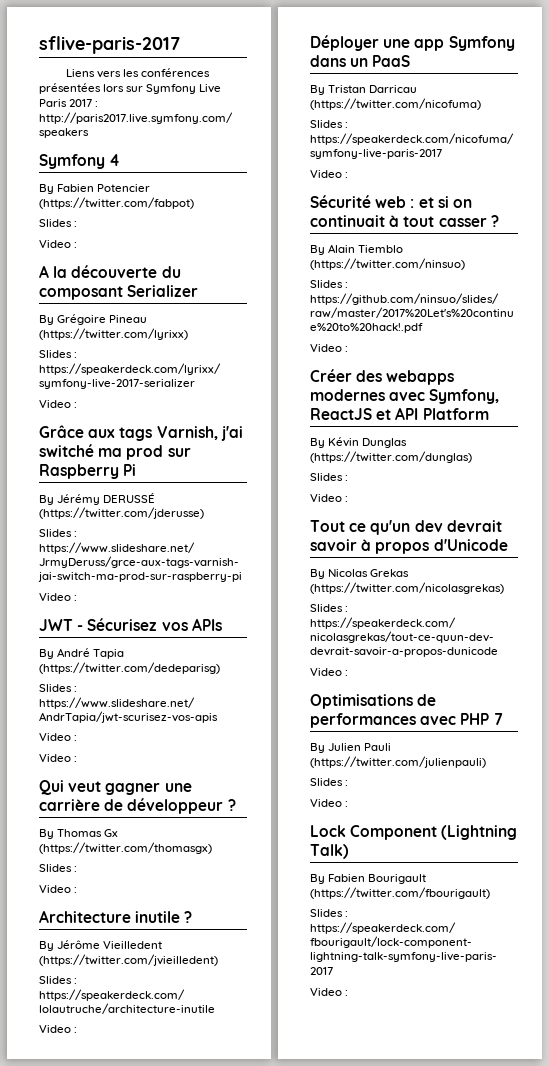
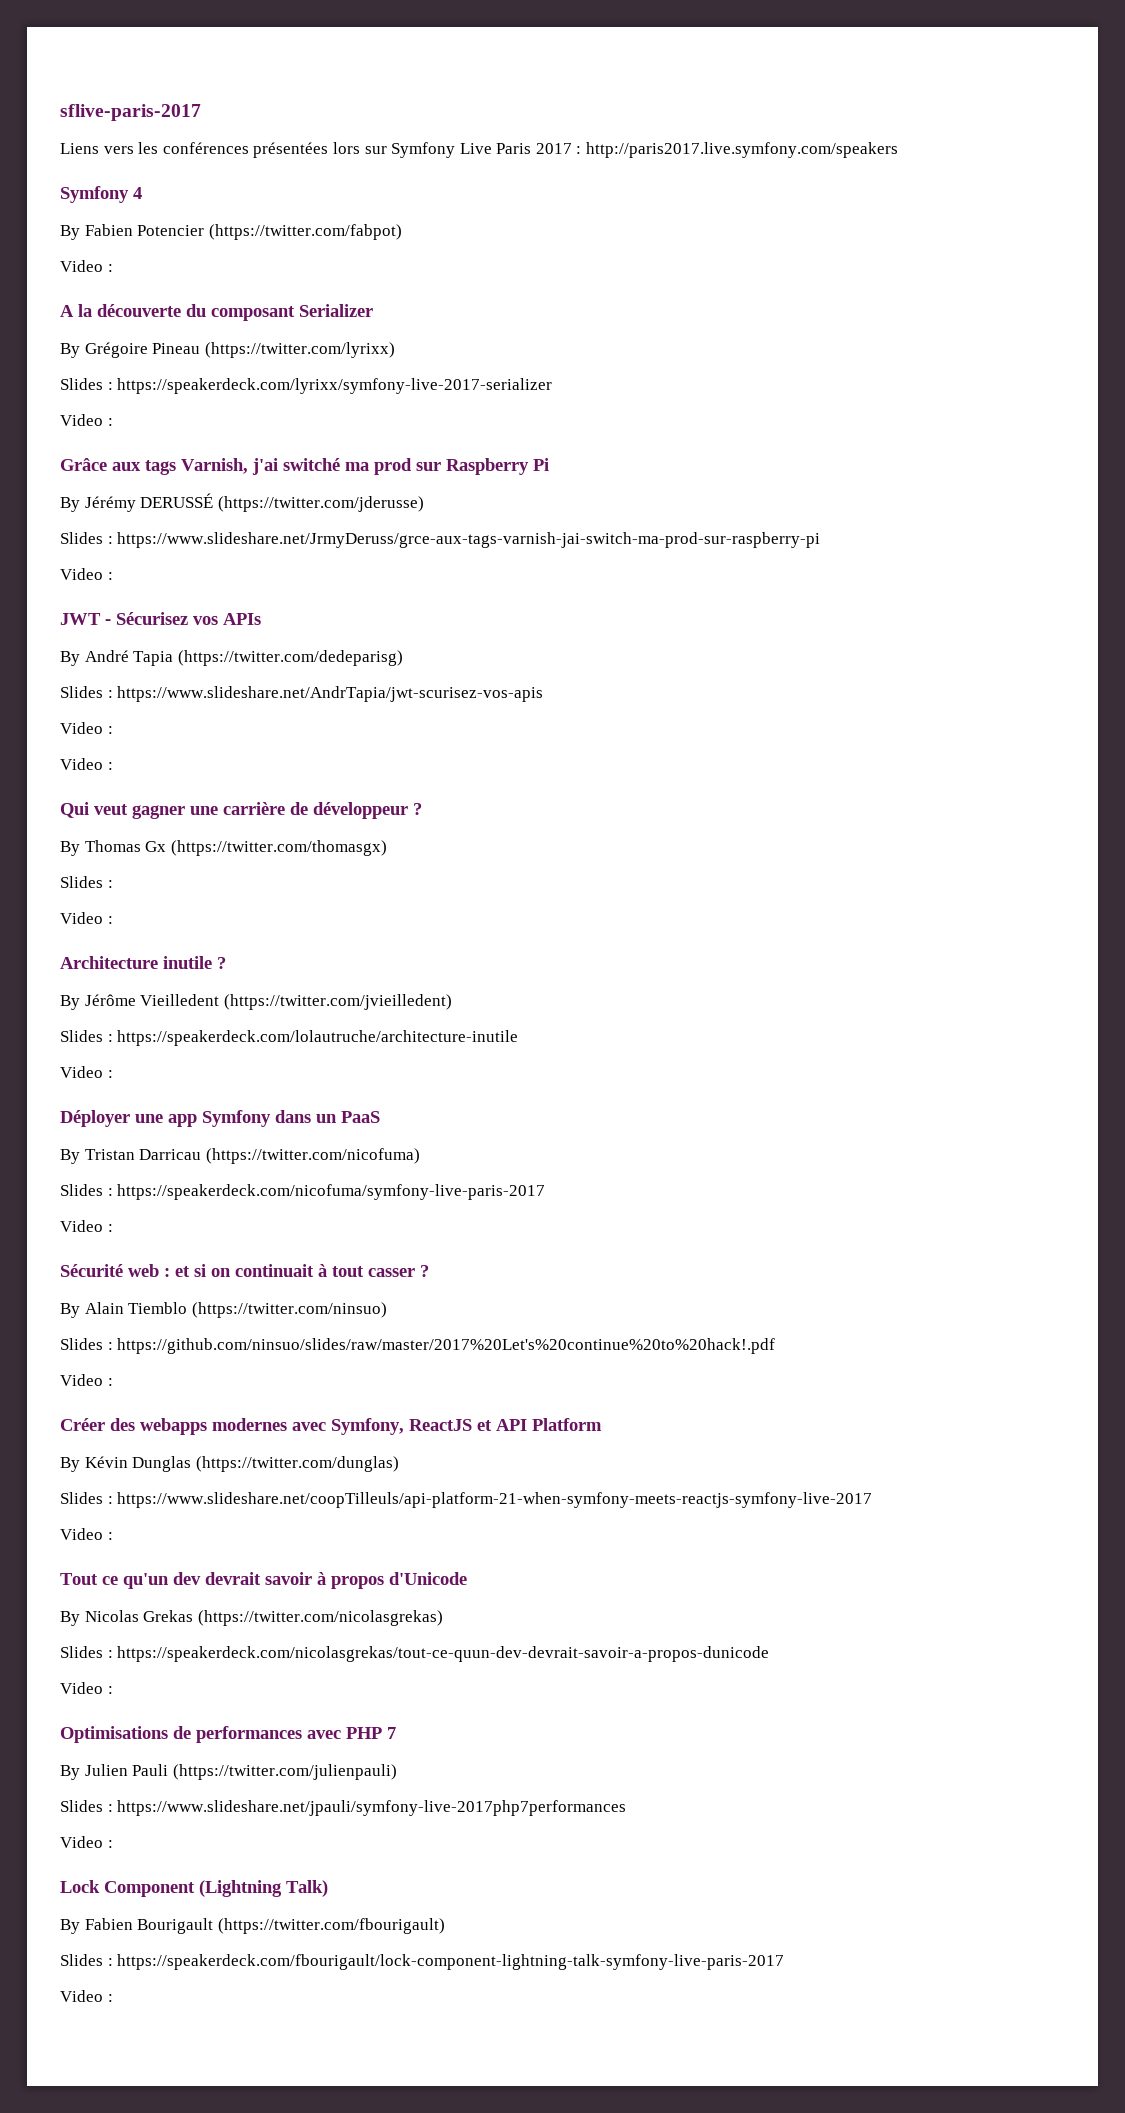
  By Fabien Potencier (https://twitter.com/fabpot)
- Slides :
  By Kévin Dunglas (https://twitter.com/dunglas)
- Slides :
+ Slides : https://www.slideshare.net/coopTilleuls/api-platform-21-when-symfony-meets-reactjs-symfony-live-2017
  By Julien Pauli (https://twitter.com/julienpauli)
- Slides :
+ Slides : https://www.slideshare.net/jpauli/symfony-live-2017php7performances

